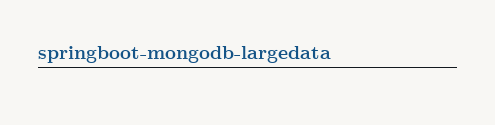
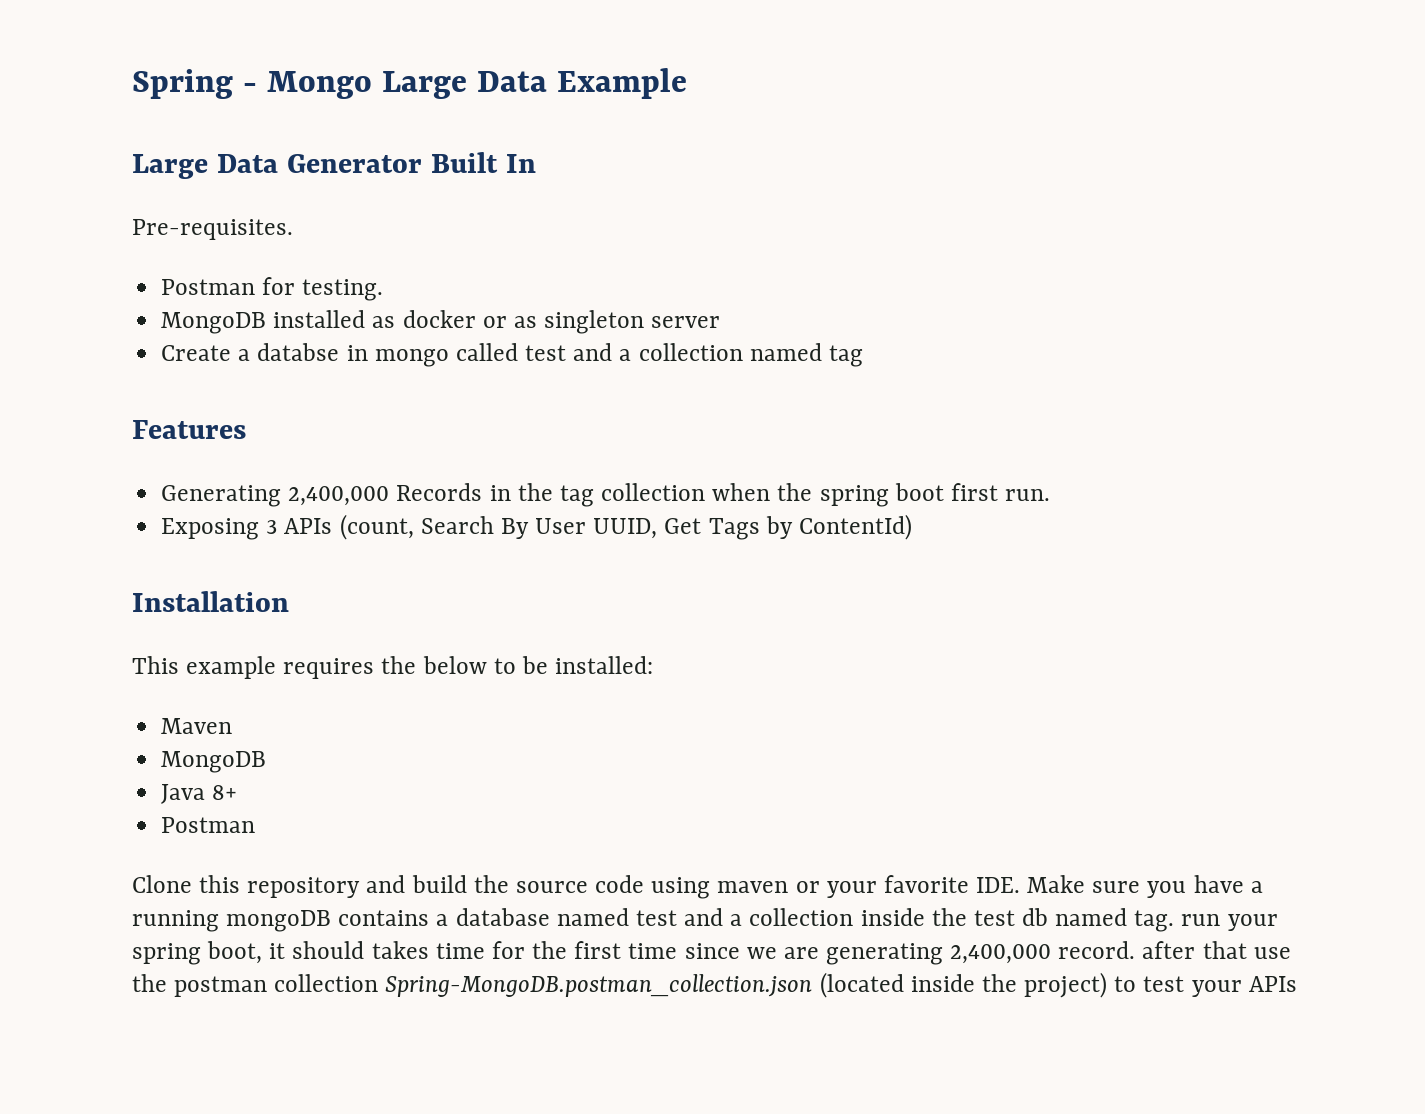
- springboot-mongodb-largedata
+ Spring - Mongo Large Data Example
+ Large Data Generator Built In
+ Pre-requisites.
+ Postman for testing.
+ MongoDB installed as docker or as singleton server
+ Create a databse in mongo called test and a collection named tag
+ Features
+ Generating 2,400,000 Records in the tag collection when the spring boot first run.
+ Exposing 3 APIs (count, Search By User UUID, Get Tags by ContentId)
+ Installation
+ This example requires the below to be installed:
+ Maven
+ MongoDB
+ Java 8+
+ Postman
+ Clone this repository and build the source code using maven or your favorite IDE. Make sure you have a running mongoDB contains a database named test and a collection inside the test db named tag. run your spring boot, it should takes time for the first time since we are generating 2,400,000 record. after that use the postman collection Spring-MongoDB.postman_collection.json (located inside the project) to test your APIs

